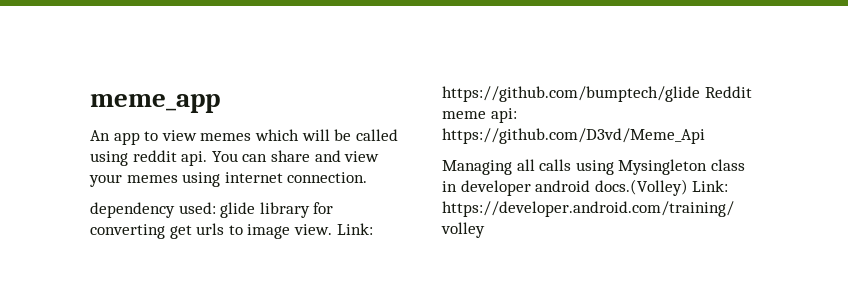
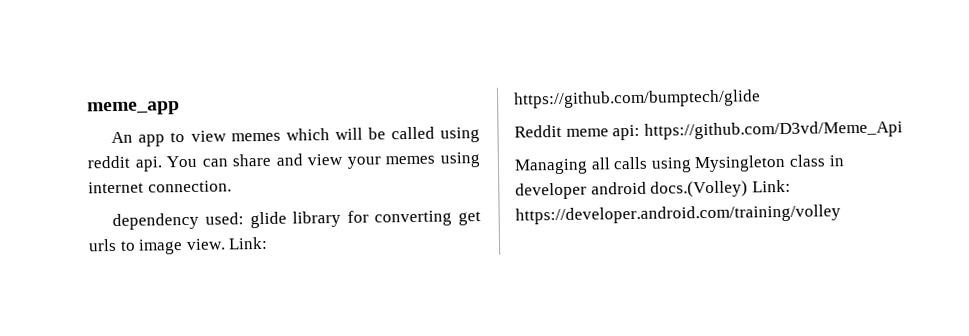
- Link: https://github.com/bumptech/glide Reddit meme api: https://github.com/D3vd/Meme_Api
+ Link: https://github.com/bumptech/glide
+ Reddit meme api: https://github.com/D3vd/Meme_Api

